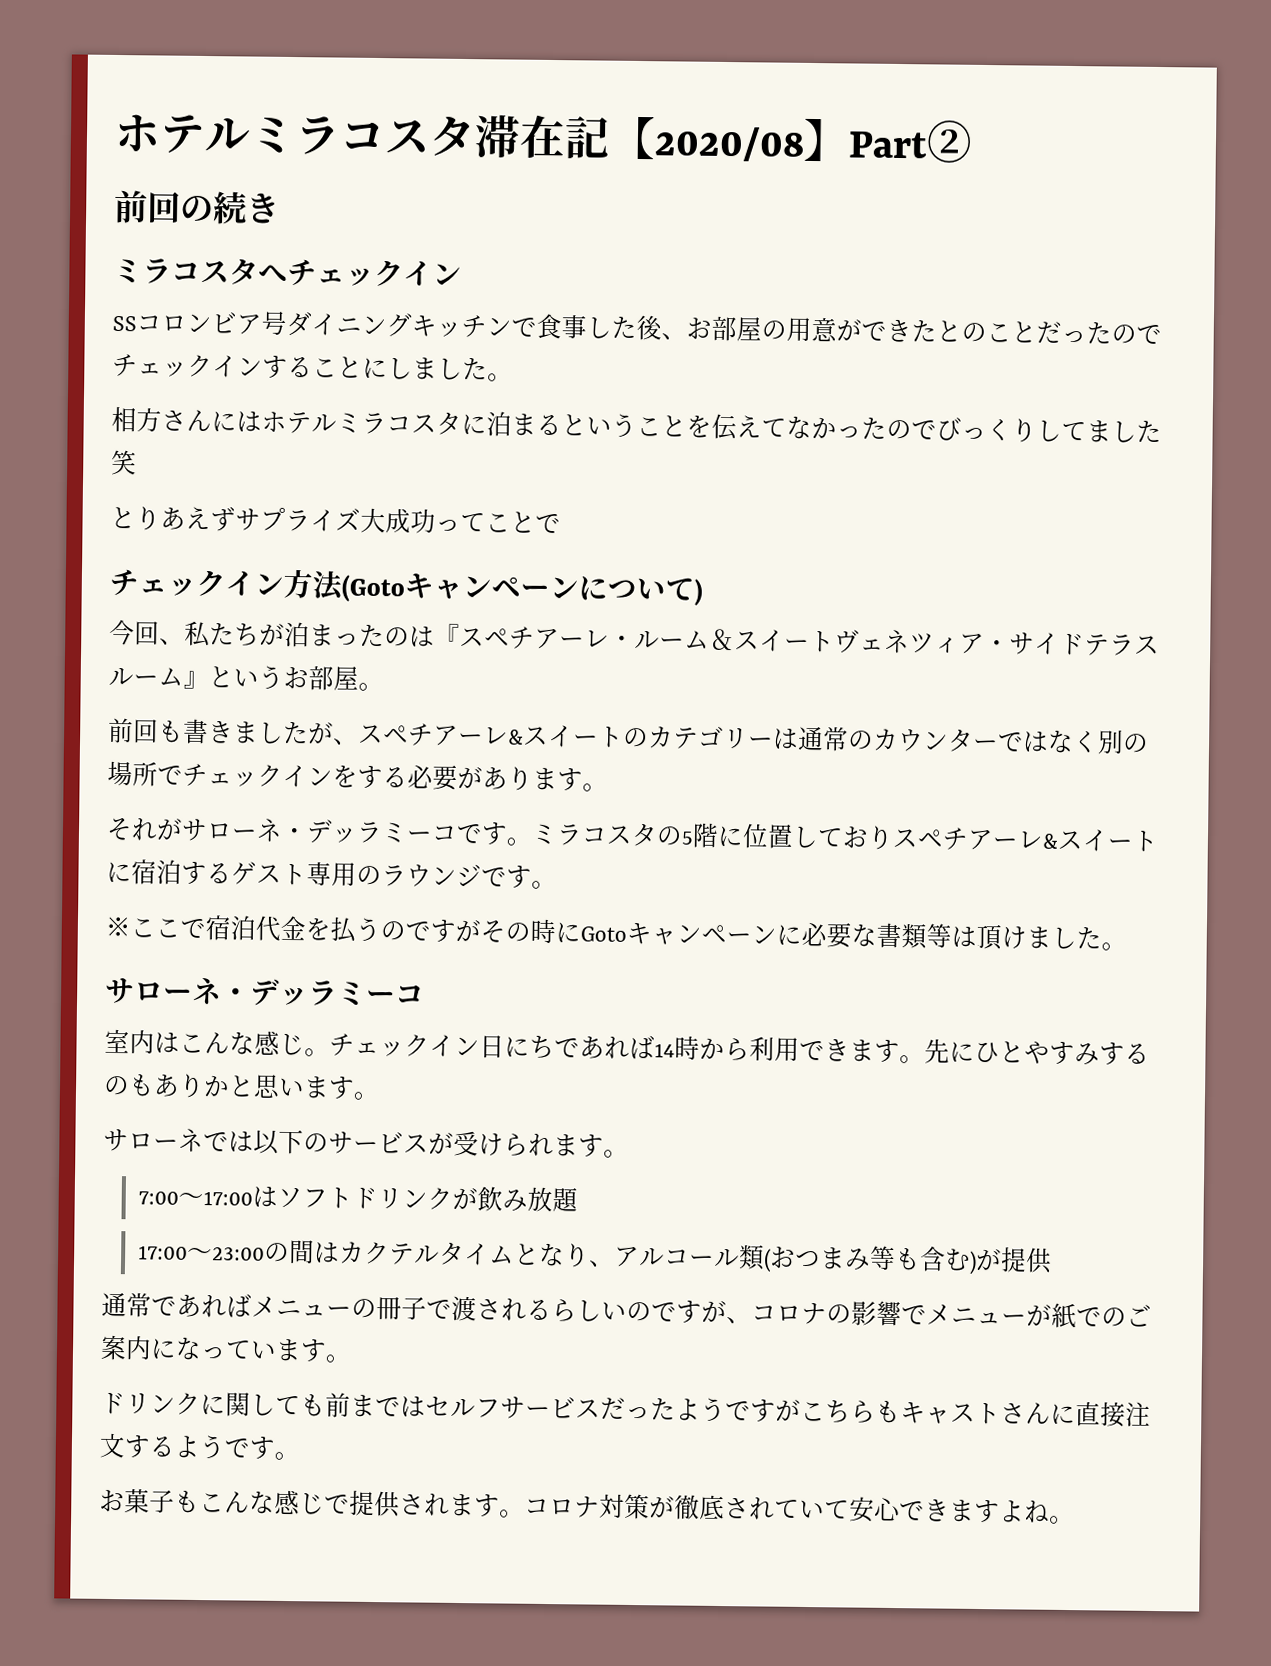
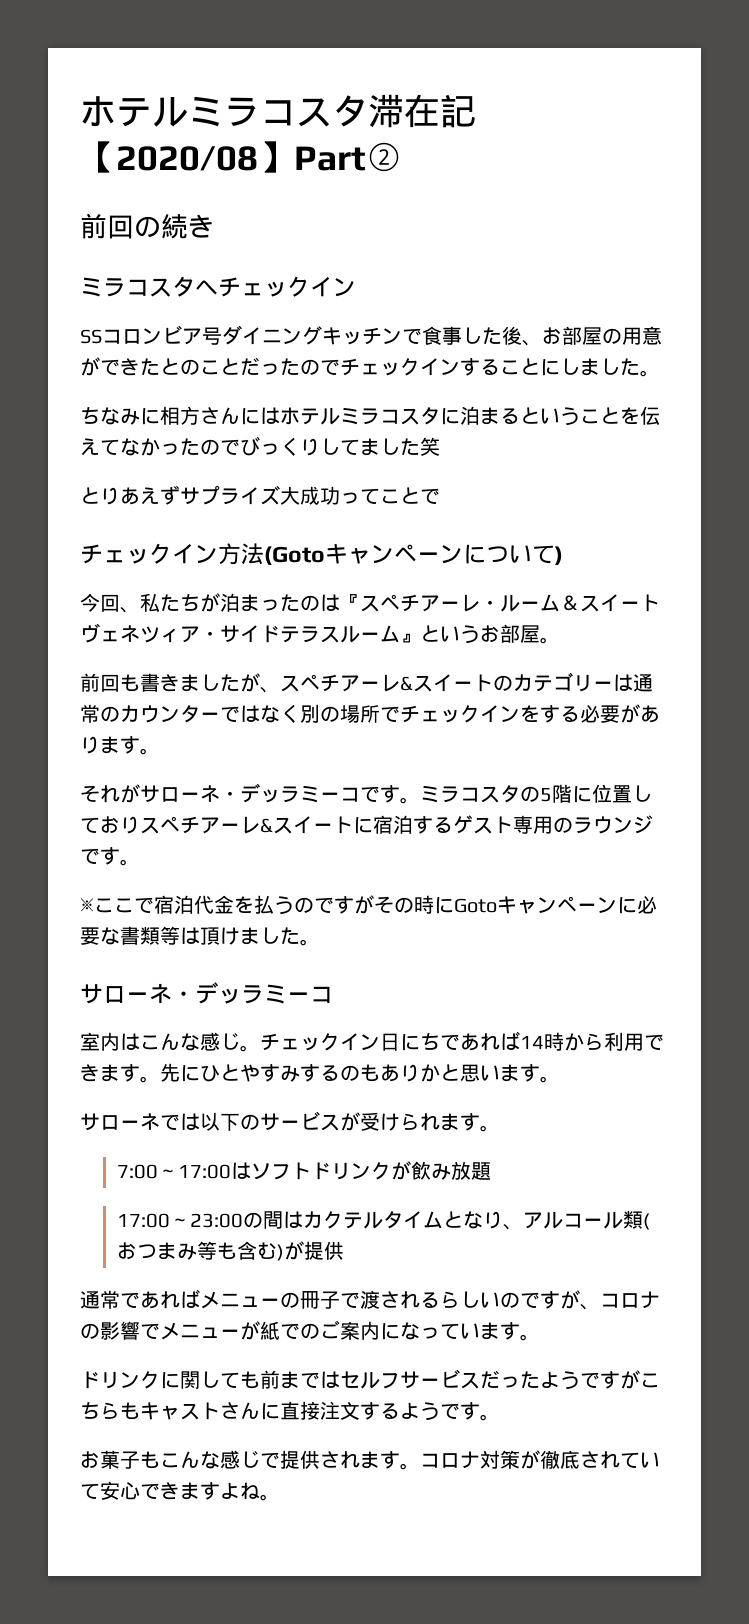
- 相方さんにはホテルミラコスタに泊まるということを伝えてなかったのでびっくりしてました笑
+ ちなみに相方さんにはホテルミラコスタに泊まるということを伝えてなかったのでびっくりしてました笑

